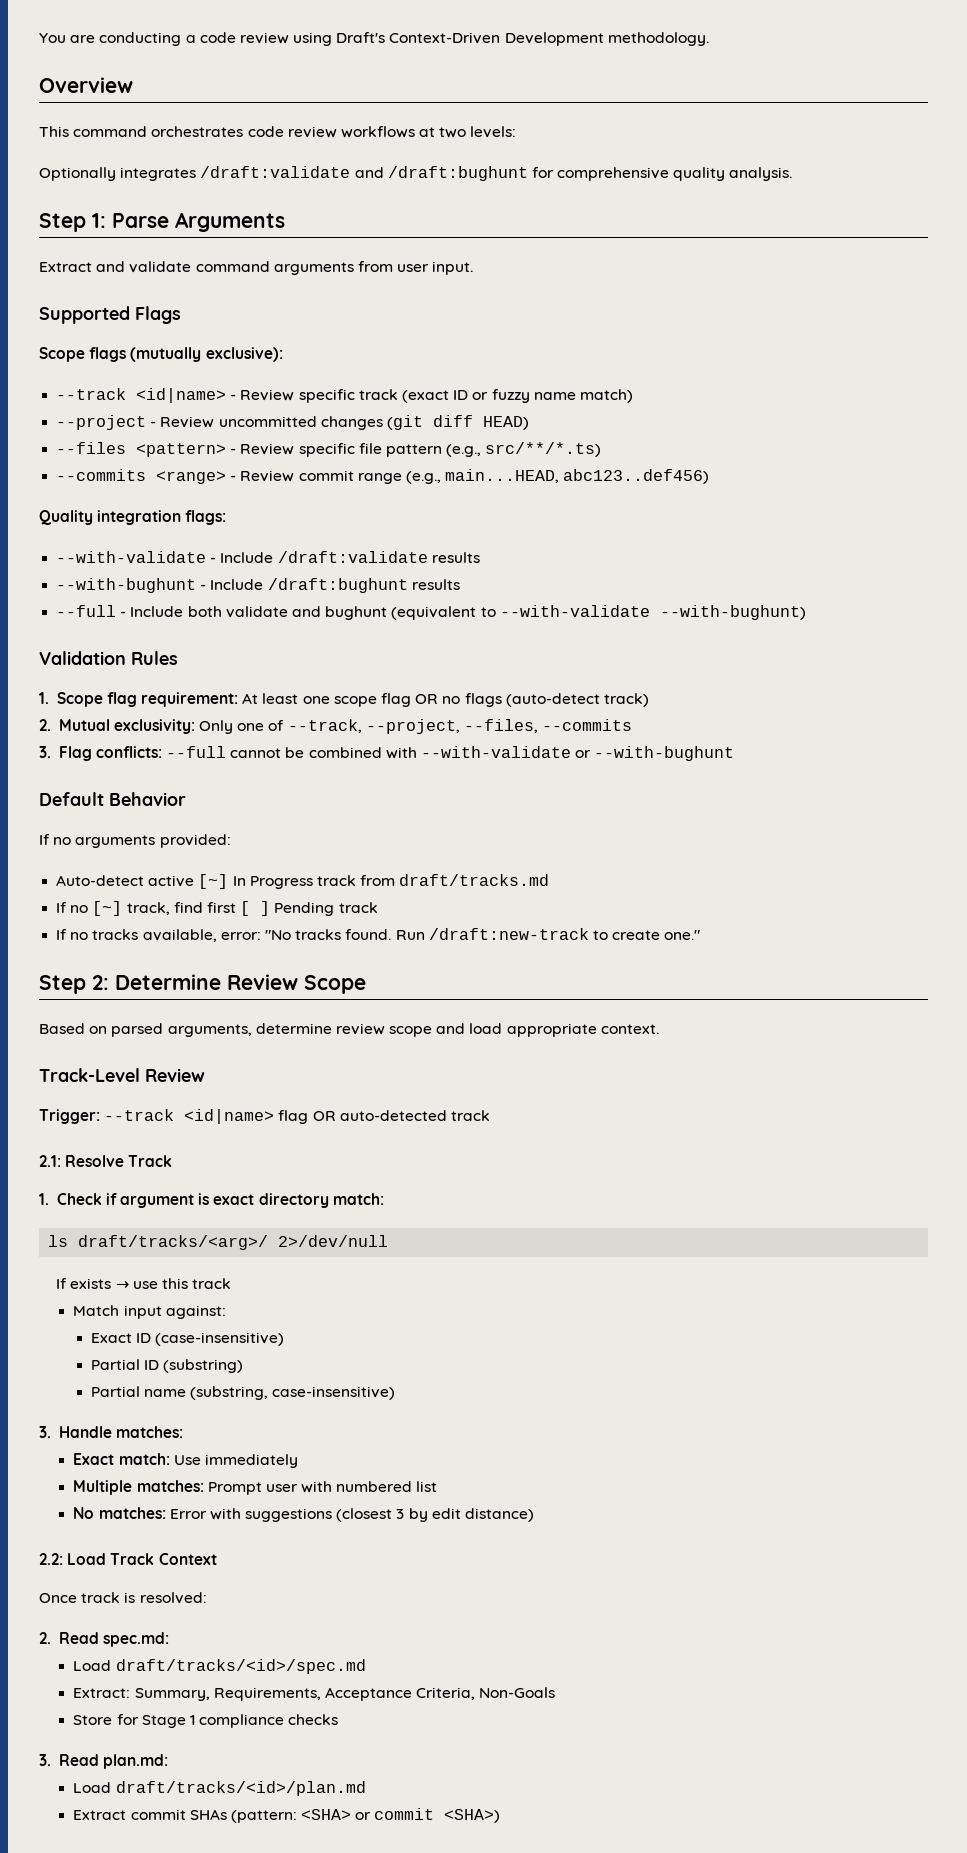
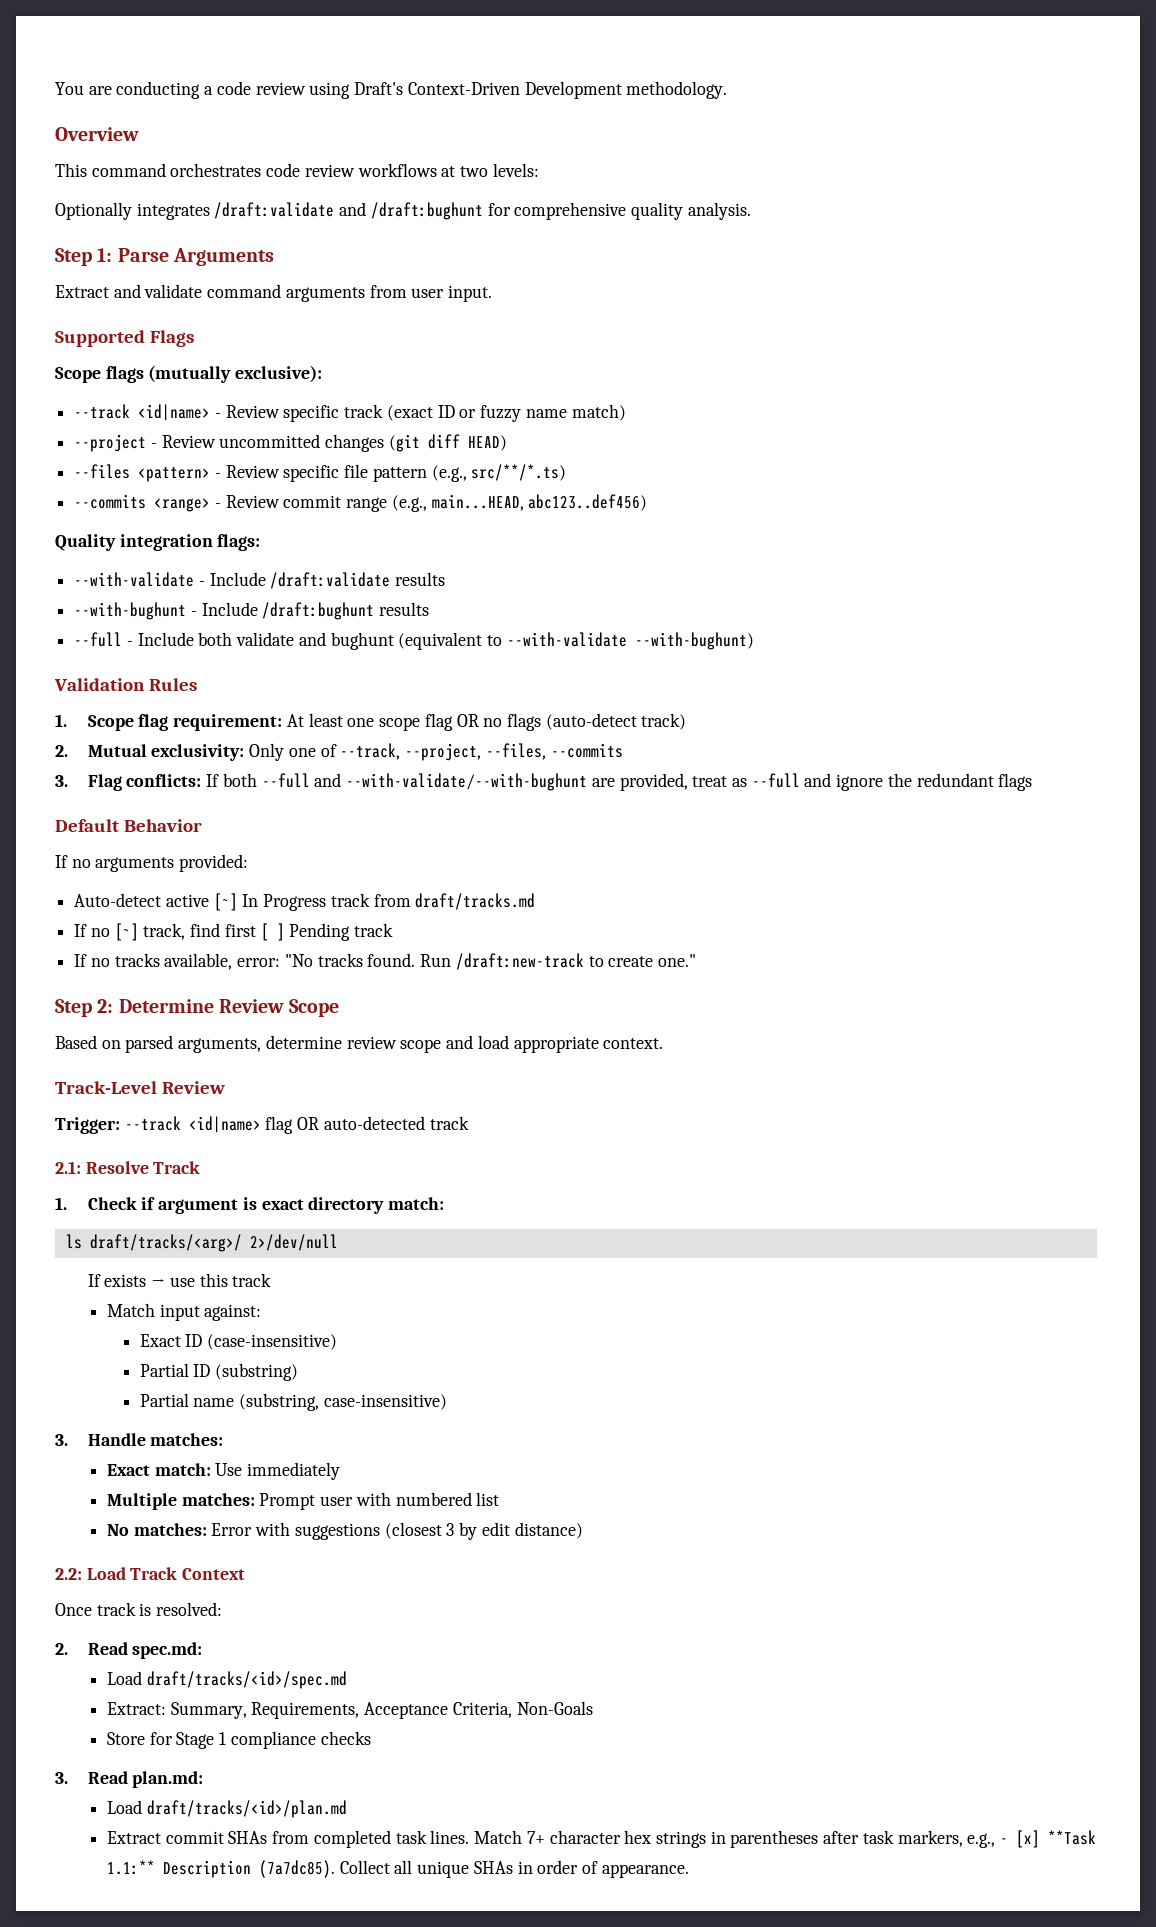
- 3. Flag conflicts: --full cannot be combined with --with-validate or --with-bughunt
+ 3. Flag conflicts: If both --full and --with-validate/--with-bughunt are provided, treat as --full and ignore the redundant flags
- Extract commit SHAs (pattern: <SHA> or commit <SHA>)
+ Extract commit SHAs from completed task lines. Match 7+ character hex strings in parentheses after task markers, e.g., - [x] **Task 1.1:** Description (7a7dc85). Collect all unique SHAs in order of appearance.

